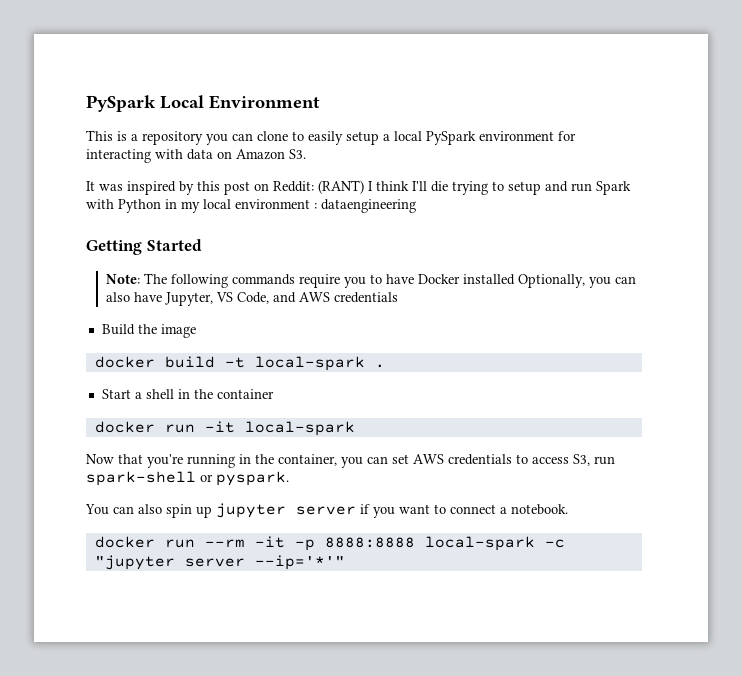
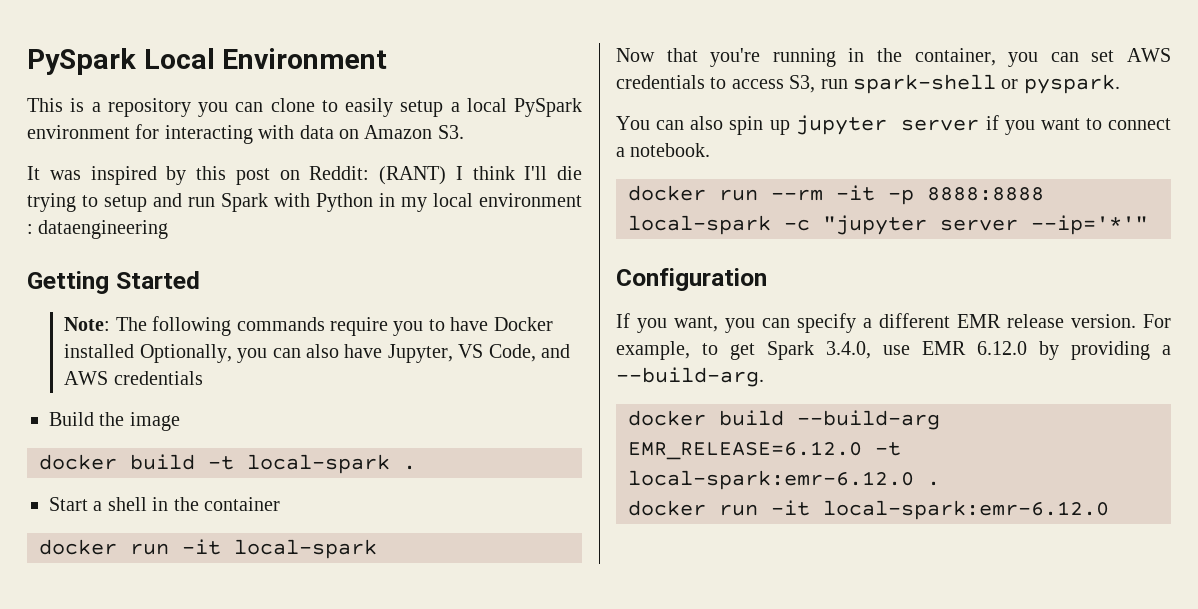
+ Configuration
+ If you want, you can specify a different EMR release version. For example, to get Spark 3.4.0, use EMR 6.12.0 by providing a --build-arg.
+ docker build --build-arg EMR_RELEASE=6.12.0 -t local-spark:emr-6.12.0 .
+ docker run -it local-spark:emr-6.12.0

